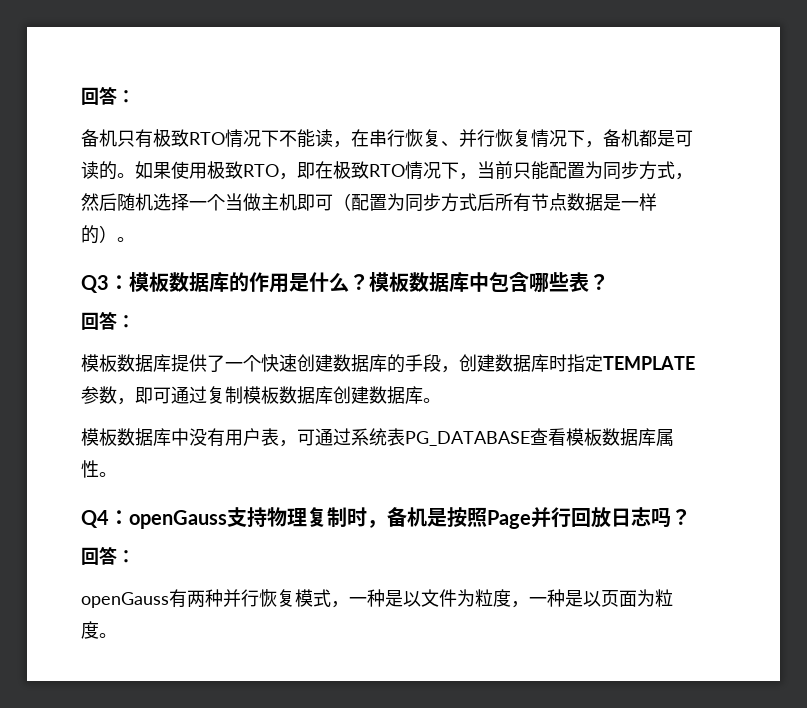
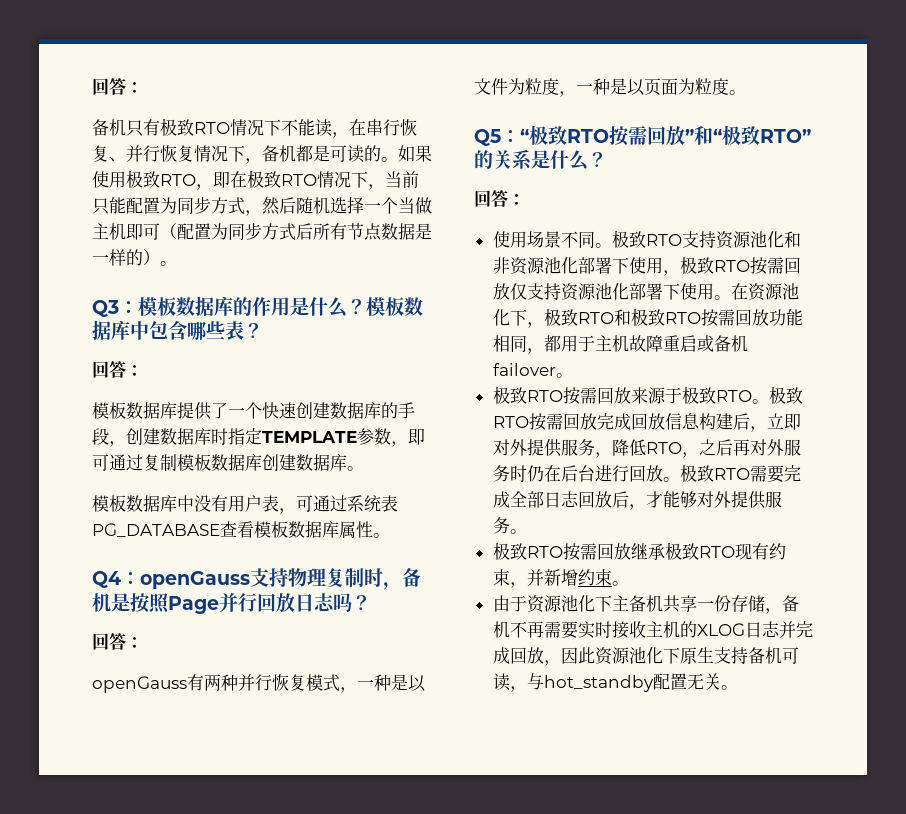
+ Q5：“极致RTO按需回放”和“极致RTO”的关系是什么？
+ 回答：
+ 使用场景不同。极致RTO支持资源池化和非资源池化部署下使用，极致RTO按需回放仅支持资源池化部署下使用。在资源池化下，极致RTO和极致RTO按需回放功能相同，都用于主机故障重启或备机failover。
+ 极致RTO按需回放来源于极致RTO。极致RTO按需回放完成回放信息构建后，立即对外提供服务，降低RTO，之后再对外服务时仍在后台进行回放。极致RTO需要完成全部日志回放后，才能够对外提供服务。
+ 极致RTO按需回放继承极致RTO现有约束，并新增约束。
+ 由于资源池化下主备机共享一份存储，备机不再需要实时接收主机的XLOG日志并完成回放，因此资源池化下原生支持备机可读，与hot_standby配置无关。

